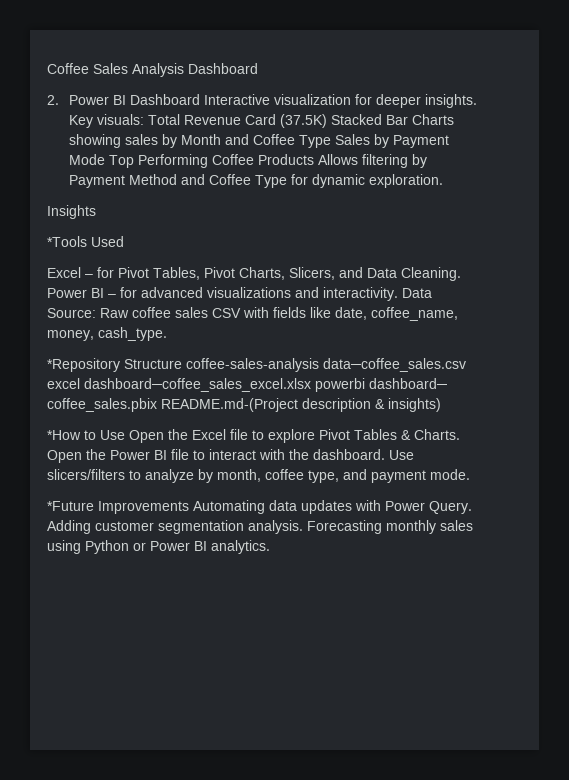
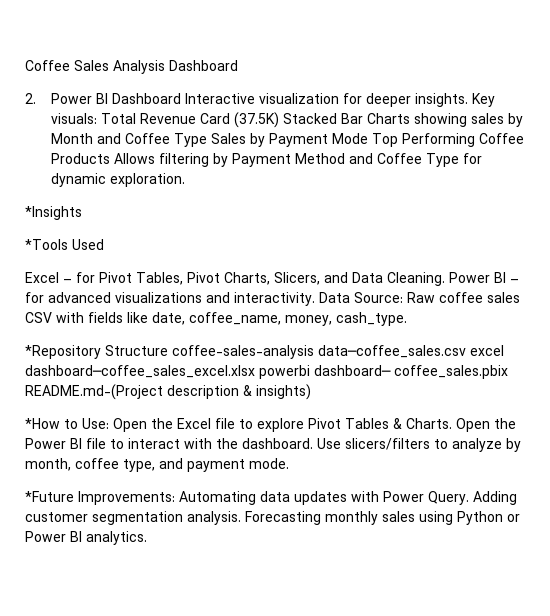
- Insights
+ *Insights
- *How to Use Open the Excel file to explore Pivot Tables & Charts.
+ *How to Use: Open the Excel file to explore Pivot Tables & Charts.
- *Future Improvements Automating data updates with Power Query.
+ *Future Improvements: Automating data updates with Power Query.

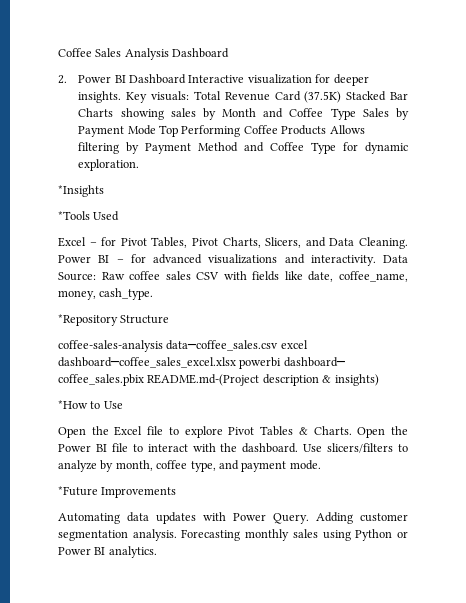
- *Repository Structure coffee-sales-analysis data─coffee_sales.csv excel dashboard─coffee_sales_excel.xlsx powerbi dashboard─ coffee_sales.pbix README.md-(Project description & insights)
+ *Repository Structure
+ coffee-sales-analysis data─coffee_sales.csv excel dashboard─coffee_sales_excel.xlsx powerbi dashboard─ coffee_sales.pbix README.md-(Project description & insights)
- *How to Use: Open the Excel file to explore Pivot Tables & Charts.
+ *How to Use
+ Open the Excel file to explore Pivot Tables & Charts.
- *Future Improvements: Automating data updates with Power Query.
+ *Future Improvements
+ Automating data updates with Power Query.

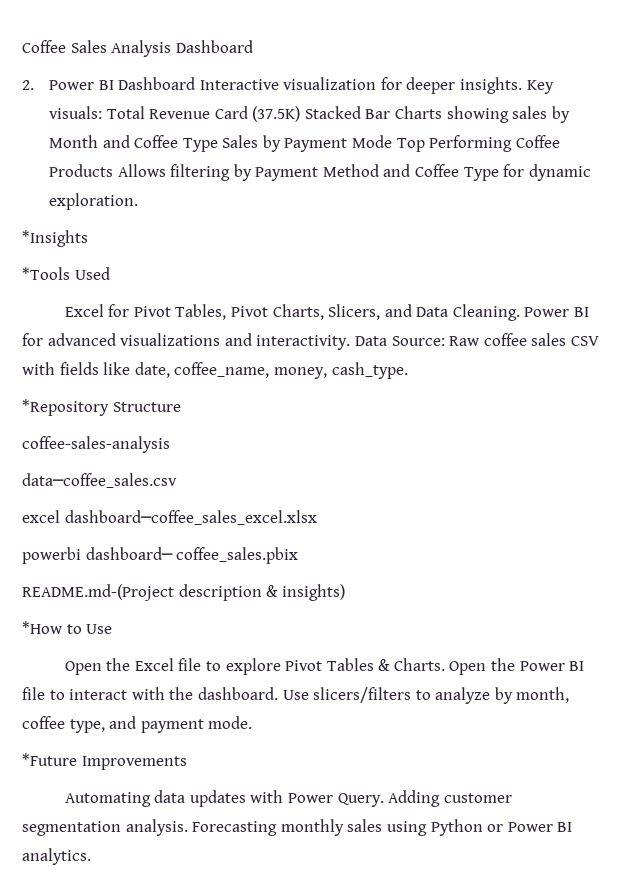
- Excel – for Pivot Tables, Pivot Charts, Slicers, and Data Cleaning.
+ Excel for Pivot Tables, Pivot Charts, Slicers, and Data Cleaning.
- Power BI – for advanced visualizations and interactivity.
+ Power BI for advanced visualizations and interactivity.
- coffee-sales-analysis data─coffee_sales.csv excel dashboard─coffee_sales_excel.xlsx powerbi dashboard─ coffee_sales.pbix README.md-(Project description & insights)
+ coffee-sales-analysis
+ data─coffee_sales.csv
+ excel dashboard─coffee_sales_excel.xlsx
+ powerbi dashboard─ coffee_sales.pbix
+ README.md-(Project description & insights)

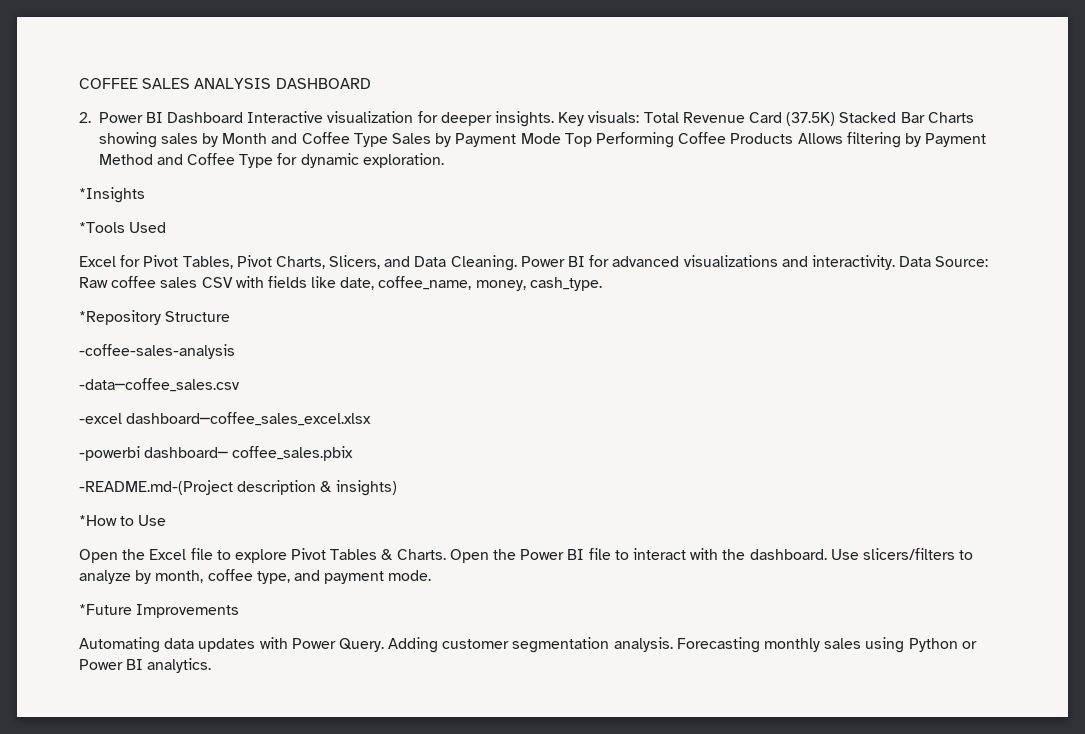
- Coffee Sales Analysis Dashboard
+ COFFEE SALES ANALYSIS DASHBOARD
- coffee-sales-analysis
- data─coffee_sales.csv
- excel dashboard─coffee_sales_excel.xlsx
+ -coffee-sales-analysis
+ -data─coffee_sales.csv
+ -excel dashboard─coffee_sales_excel.xlsx
- powerbi dashboard─ coffee_sales.pbix
+ -powerbi dashboard─ coffee_sales.pbix
- README.md-(Project description & insights)
+ -README.md-(Project description & insights)

